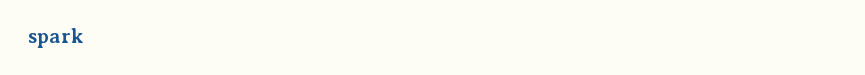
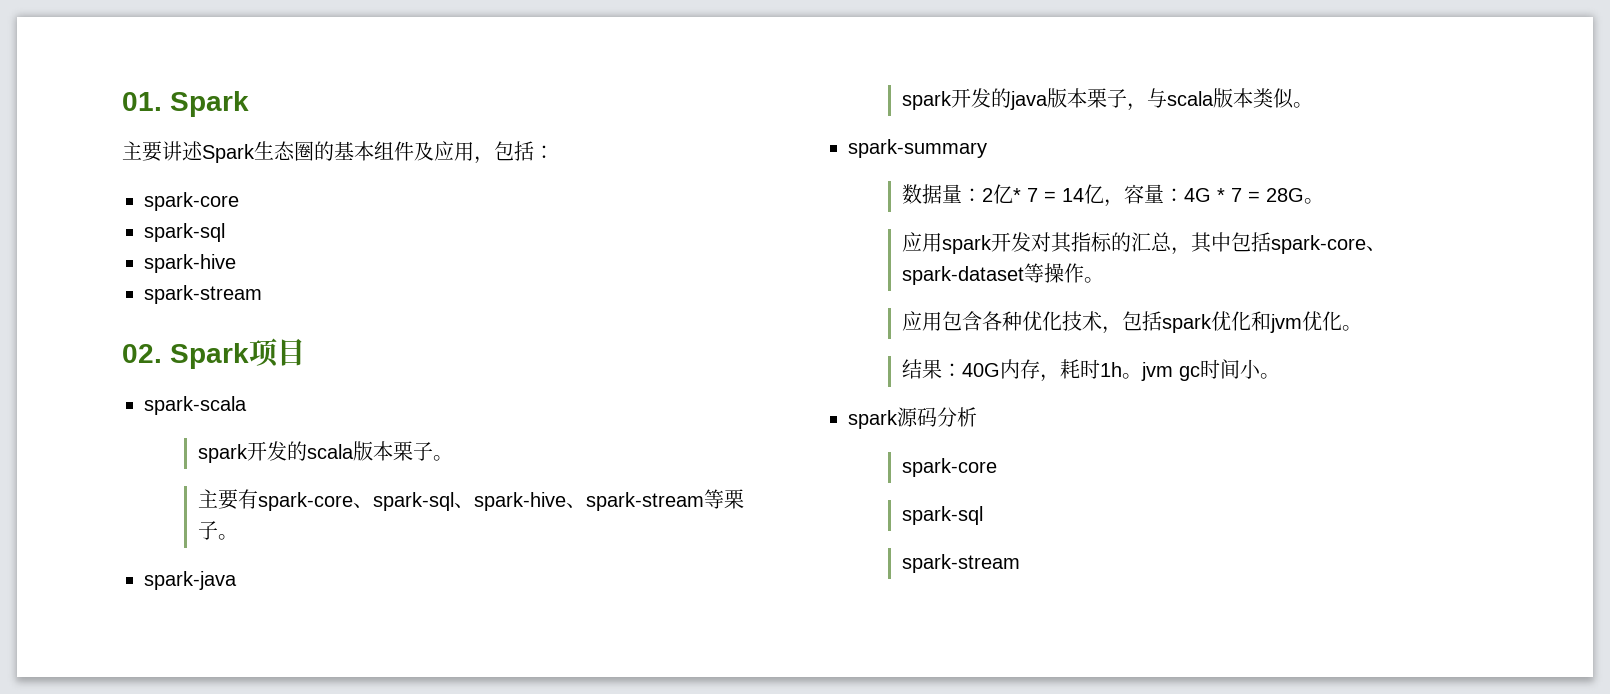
- spark
+ 01. Spark
+ 主要讲述Spark生态圈的基本组件及应用，包括：
+ spark-core
+ spark-sql
+ spark-hive
+ spark-stream
+ 02. Spark项目
+ spark-scala
+ spark开发的scala版本栗子。
+ 主要有spark-core、spark-sql、spark-hive、spark-stream等栗子。
+ spark-java
+ spark开发的java版本栗子，与scala版本类似。
+ spark-summary
+ 数据量：2亿* 7 = 14亿，容量：4G * 7 = 28G。
+ 应用spark开发对其指标的汇总，其中包括spark-core、spark-dataset等操作。
+ 应用包含各种优化技术，包括spark优化和jvm优化。
+ 结果：40G内存，耗时1h。jvm gc时间小。
+ spark源码分析
+ spark-core
+ spark-sql
+ spark-stream

